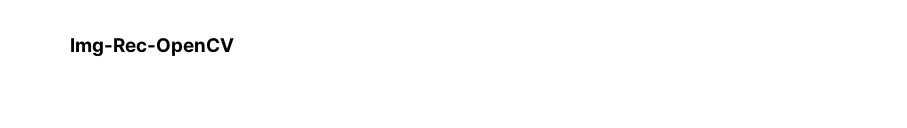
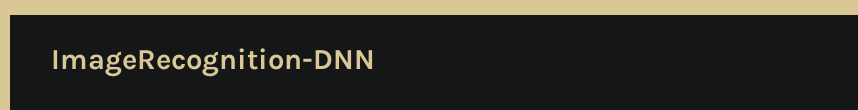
- Img-Rec-OpenCV
+ ImageRecognition-DNN

